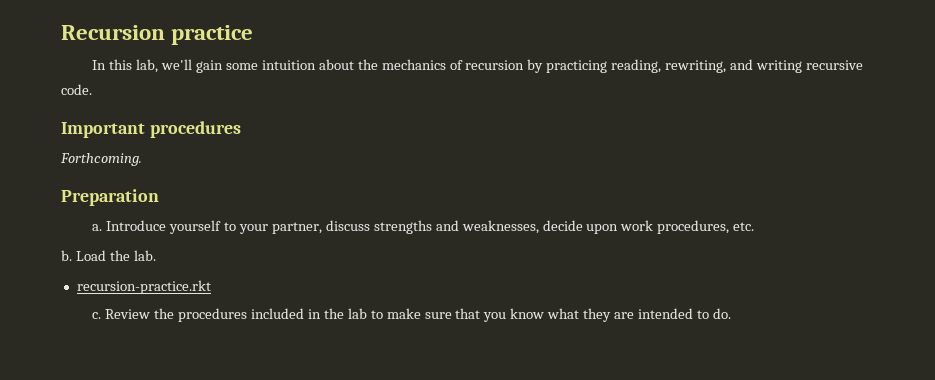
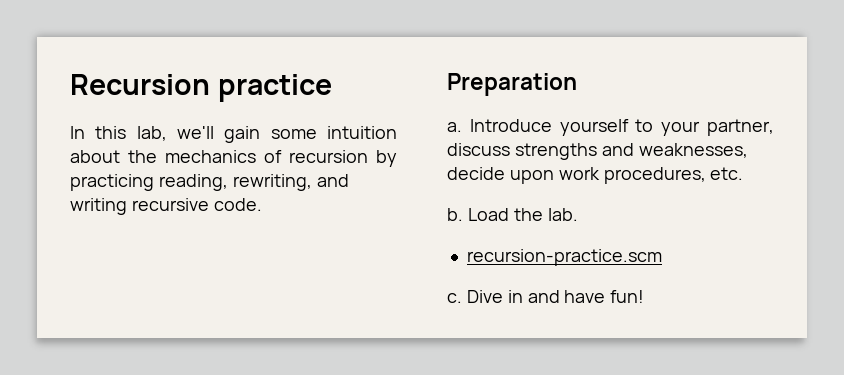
- Important procedures
- Forthcoming.
- recursion-practice.rkt
+ recursion-practice.scm
- Review the procedures included in the lab to make sure that you know what they are intended to do.
+ Dive in and have fun!

